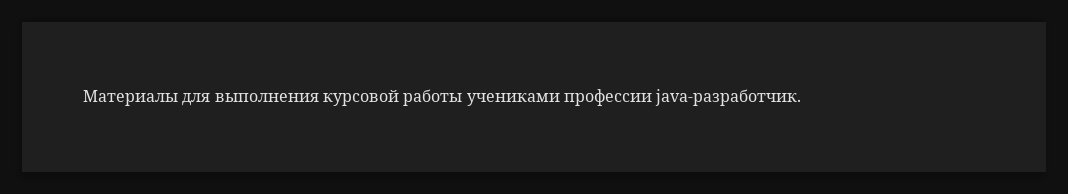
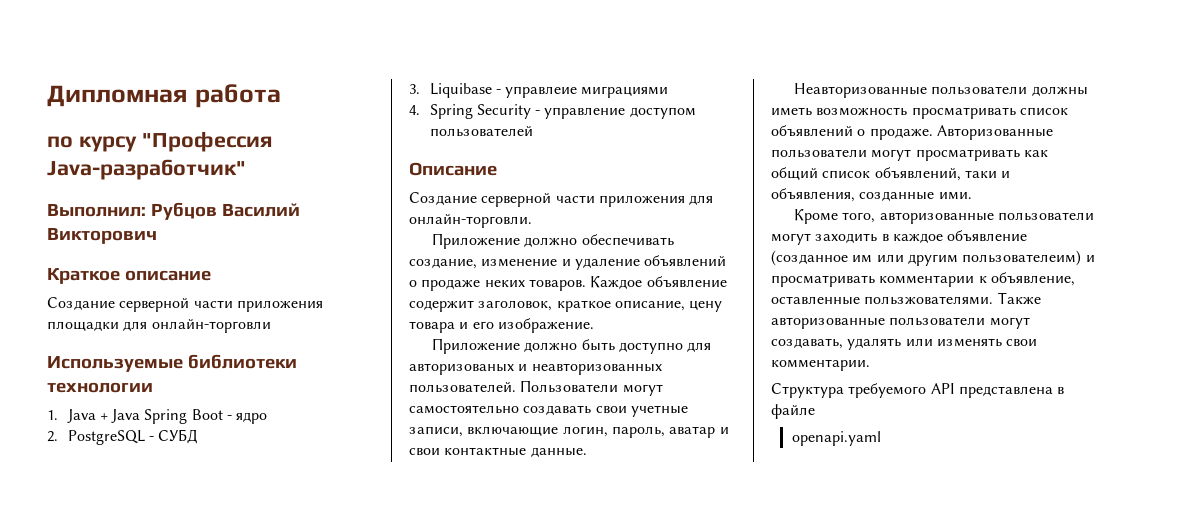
- Материалы для выполнения курсовой работы учениками профессии java-разработчик.
+ Дипломная работа
+ по курсу "Профессия Java-разработчик"
+ Выполнил: Рубцов Василий Викторович
+ Краткое описание
+ Создание серверной части приложения площадки для онлайн-торговли
+ Используемые библиотеки технологии
+ 1. Java + Java Spring Boot - ядро
+ 2. PostgreSQL - СУБД
+ 3. Liquibase - управлеие миграциями
+ 4. Spring Security - управление доступом пользователей
+ Описание
+ Создание серверной части приложения для онлайн-торговли.
+ Приложение должно обеспечивать создание, изменение и удаление объявлений о продаже неких товаров. Каждое объявление содержит заголовок, краткое описание, цену товара и его изображение.
+ Приложение должно быть доступно для авторизованых и неавторизованных пользователей. Пользователи могут самостоятельно создавать свои учетные записи, включающие логин, пароль, аватар и свои контактные данные.
+ Неавторизованные пользователи должны иметь возможность просматривать список объявлений о продаже. Авторизованные пользователи могут просматривать как общий список объявлений, таки и объявления, созданные ими.
+ Кроме того, авторизованные пользователи могут заходить в каждое объявление (созданное им или другим пользователеим) и просматривать комментарии к объявление, оставленные пользжователями. Также авторизованные пользователи могут создавать, удалять или изменять свои комментарии.
+ Структура требуемого API представлена в файле
+ openapi.yaml

